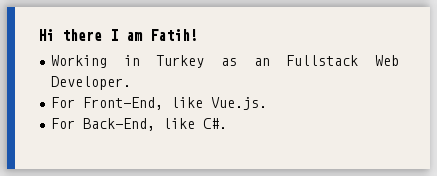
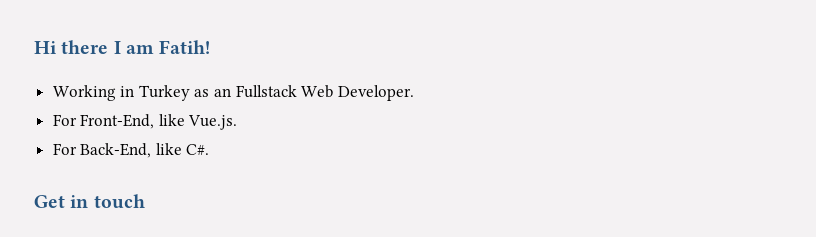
+ Get in touch

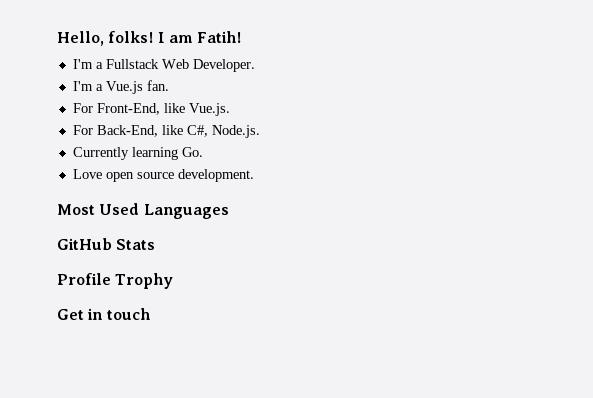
- Hi there I am Fatih!
+ Hello, folks! I am Fatih!
- Working in Turkey as an Fullstack Web Developer.
+ I'm a Fullstack Web Developer.
+ I'm a Vue.js fan.
- For Back-End, like C#.
+ For Back-End, like C#, Node.js.
+ Currently learning Go.
+ Love open source development.
+ Most Used Languages
+ GitHub Stats
+ Profile Trophy

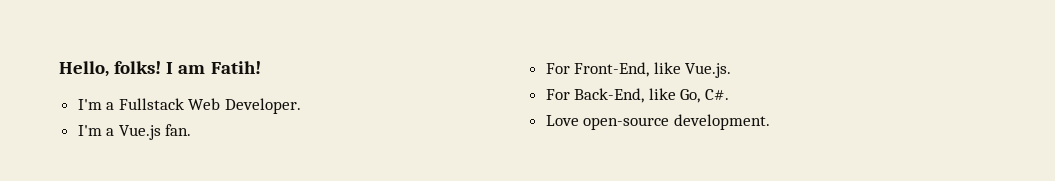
- For Back-End, like C#, Node.js.
- Currently learning Go.
+ For Back-End, like Go, C#.
- Love open source development.
+ Love open-source development.
- Most Used Languages
- GitHub Stats
- Profile Trophy
- Get in touch

